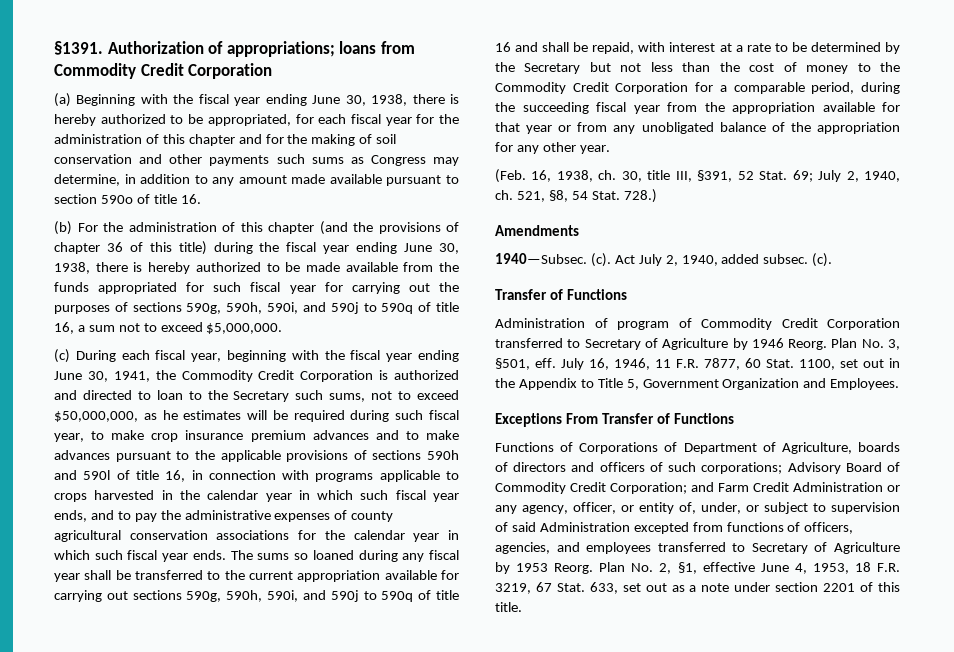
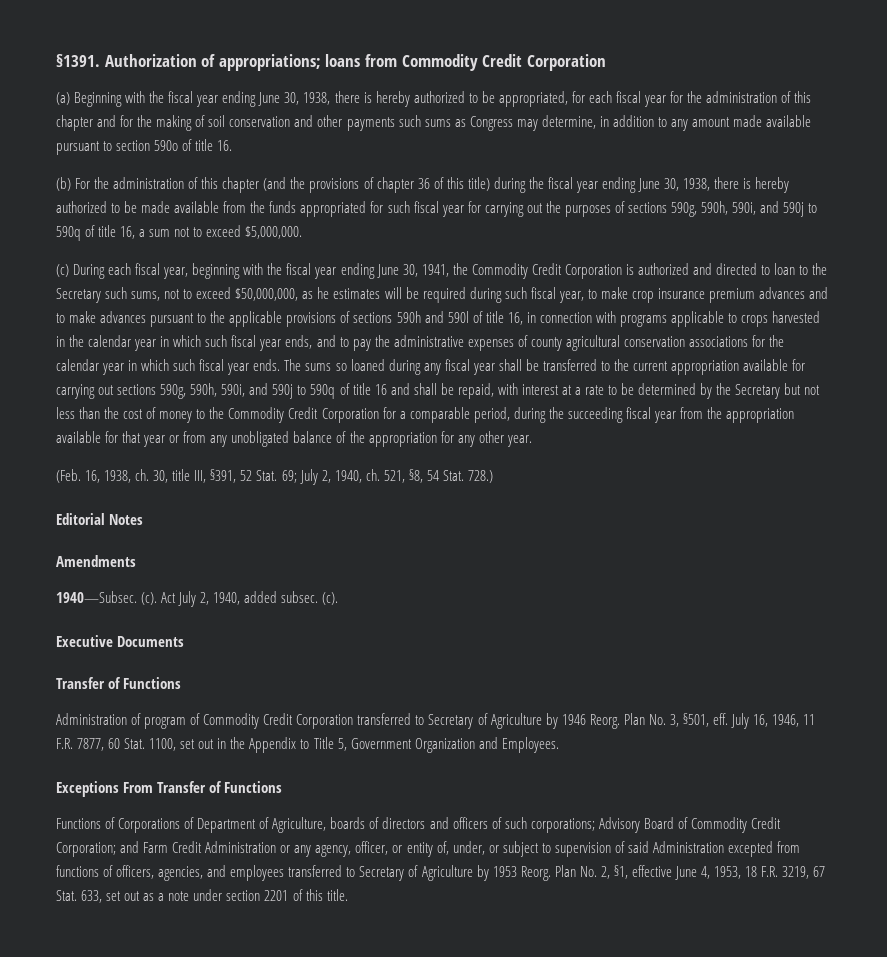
+ Editorial Notes
+ Executive Documents

